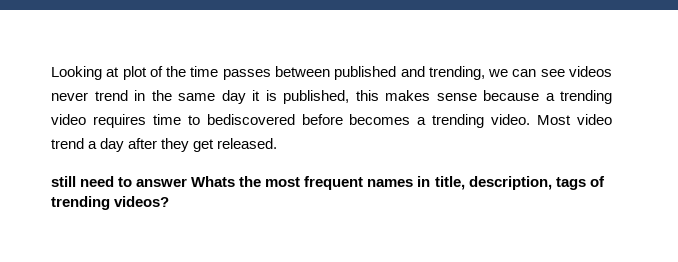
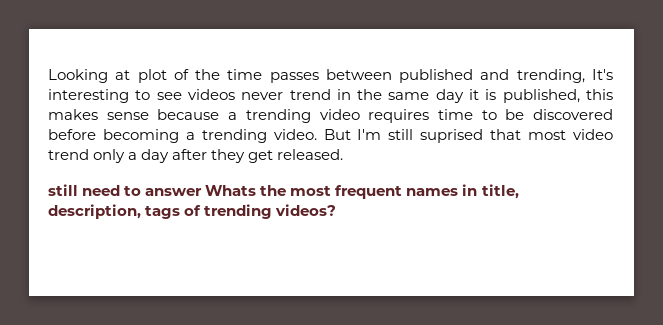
- Looking at plot of the time passes between published and trending, we can see videos never trend in the same day it is published, this makes sense because a trending video requires time to bediscovered before becomes a trending video. Most video trend a day after they get released.
+ Looking at plot of the time passes between published and trending, It's interesting to see videos never trend in the same day it is published, this makes sense because a trending video requires time to be discovered before becoming a trending video. But I'm still suprised that most video trend only a day after they get released.

